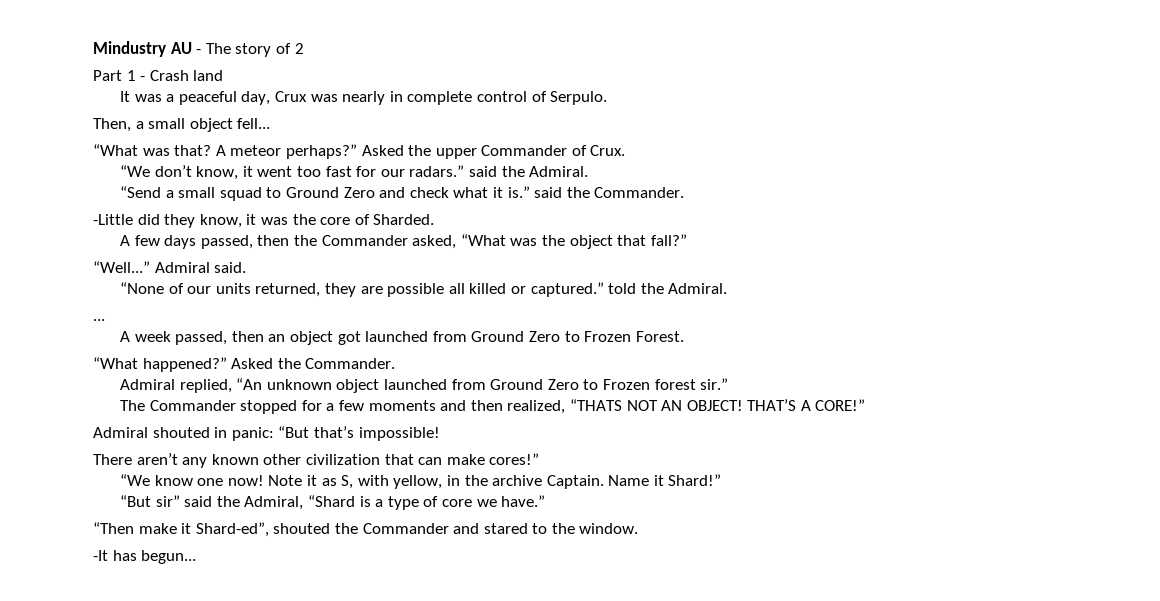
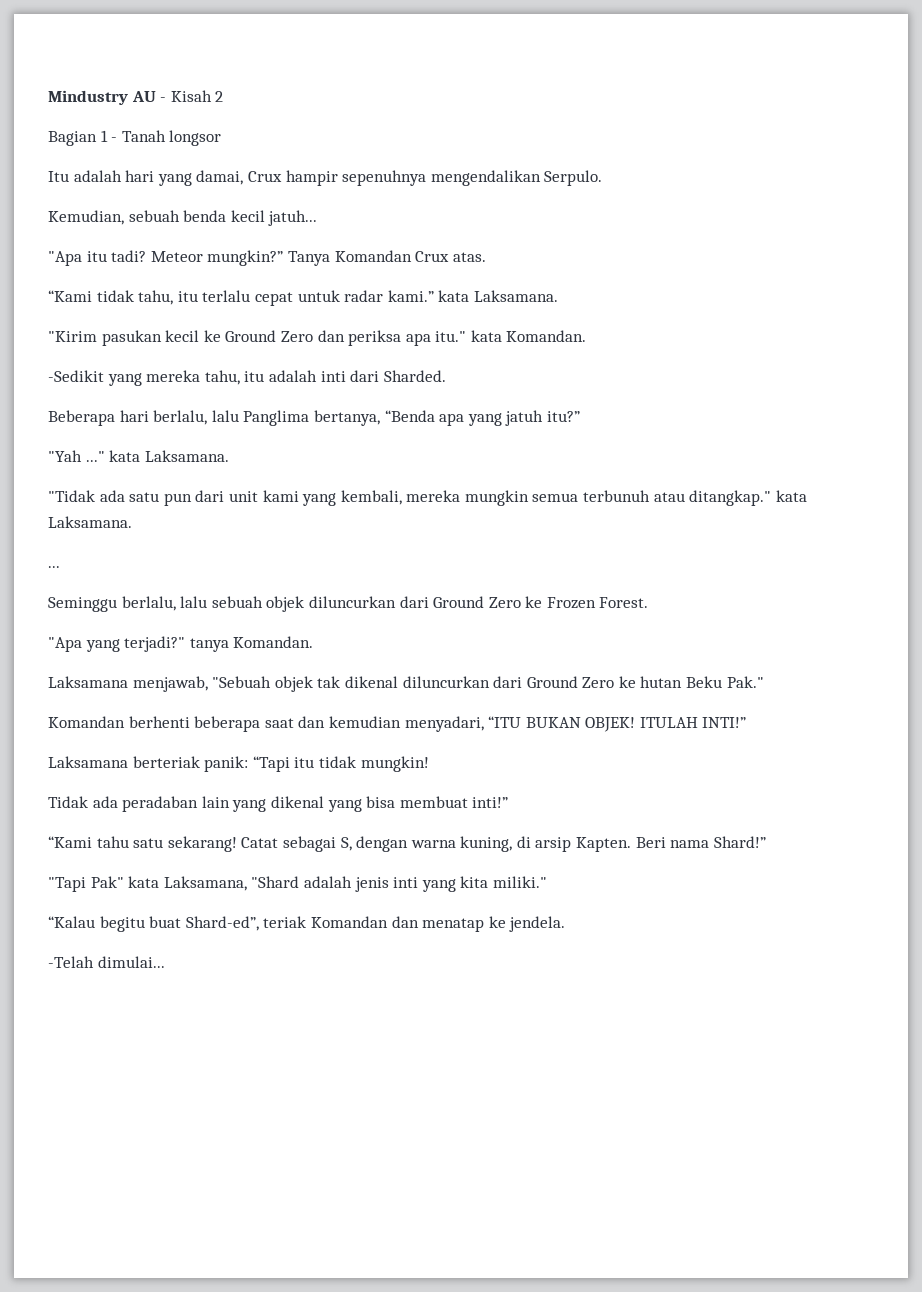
- Mindustry AU - The story of 2
+ Mindustry AU - Kisah 2
- Part 1 - Crash land
- It was a peaceful day, Crux was nearly in complete control of Serpulo.
- Then, a small object fell...
- “What was that? A meteor perhaps?” Asked the upper Commander of Crux.
- “We don’t know, it went too fast for our radars.” said the Admiral.
- “Send a small squad to Ground Zero and check what it is.” said the Commander.
- -Little did they know, it was the core of Sharded.
- A few days passed, then the Commander asked, “What was the object that fall?”
- “Well...” Admiral said.
- “None of our units returned, they are possible all killed or captured.” told the Admiral.
+ Bagian 1 - Tanah longsor
+ Itu adalah hari yang damai, Crux hampir sepenuhnya mengendalikan Serpulo.
+ Kemudian, sebuah benda kecil jatuh...
+ "Apa itu tadi? Meteor mungkin?” Tanya Komandan Crux atas.
+ “Kami tidak tahu, itu terlalu cepat untuk radar kami.” kata Laksamana.
+ "Kirim pasukan kecil ke Ground Zero dan periksa apa itu." kata Komandan.
+ -Sedikit yang mereka tahu, itu adalah inti dari Sharded.
+ Beberapa hari berlalu, lalu Panglima bertanya, “Benda apa yang jatuh itu?”
+ "Yah ..." kata Laksamana.
+ "Tidak ada satu pun dari unit kami yang kembali, mereka mungkin semua terbunuh atau ditangkap." kata Laksamana.
  ...
- A week passed, then an object got launched from Ground Zero to Frozen Forest.
+ Seminggu berlalu, lalu sebuah objek diluncurkan dari Ground Zero ke Frozen Forest.
- “What happened?” Asked the Commander.
- Admiral replied, “An unknown object launched from Ground Zero to Frozen forest sir.”
- The Commander stopped for a few moments and then realized, “THATS NOT AN OBJECT! THAT’S A CORE!”
- Admiral shouted in panic: “But that’s impossible!
- There aren’t any known other civilization that can make cores!”
- “We know one now! Note it as S, with yellow, in the archive Captain. Name it Shard!”
- “But sir” said the Admiral, “Shard is a type of core we have.”
- “Then make it Shard-ed”, shouted the Commander and stared to the window.
- -It has begun...
+ "Apa yang terjadi?" tanya Komandan.
+ Laksamana menjawab, "Sebuah objek tak dikenal diluncurkan dari Ground Zero ke hutan Beku Pak."
+ Komandan berhenti beberapa saat dan kemudian menyadari, “ITU BUKAN OBJEK! ITULAH INTI!”
+ Laksamana berteriak panik: “Tapi itu tidak mungkin!
+ Tidak ada peradaban lain yang dikenal yang bisa membuat inti!”
+ “Kami tahu satu sekarang! Catat sebagai S, dengan warna kuning, di arsip Kapten. Beri nama Shard!”
+ "Tapi Pak" kata Laksamana, "Shard adalah jenis inti yang kita miliki."
+ “Kalau begitu buat Shard-ed”, teriak Komandan dan menatap ke jendela.
+ -Telah dimulai...

